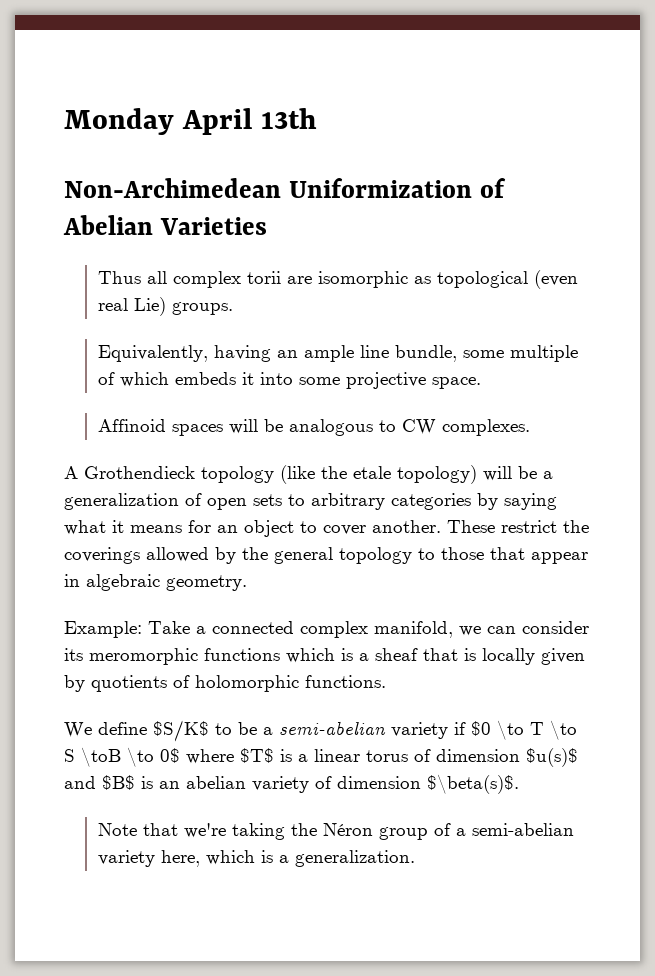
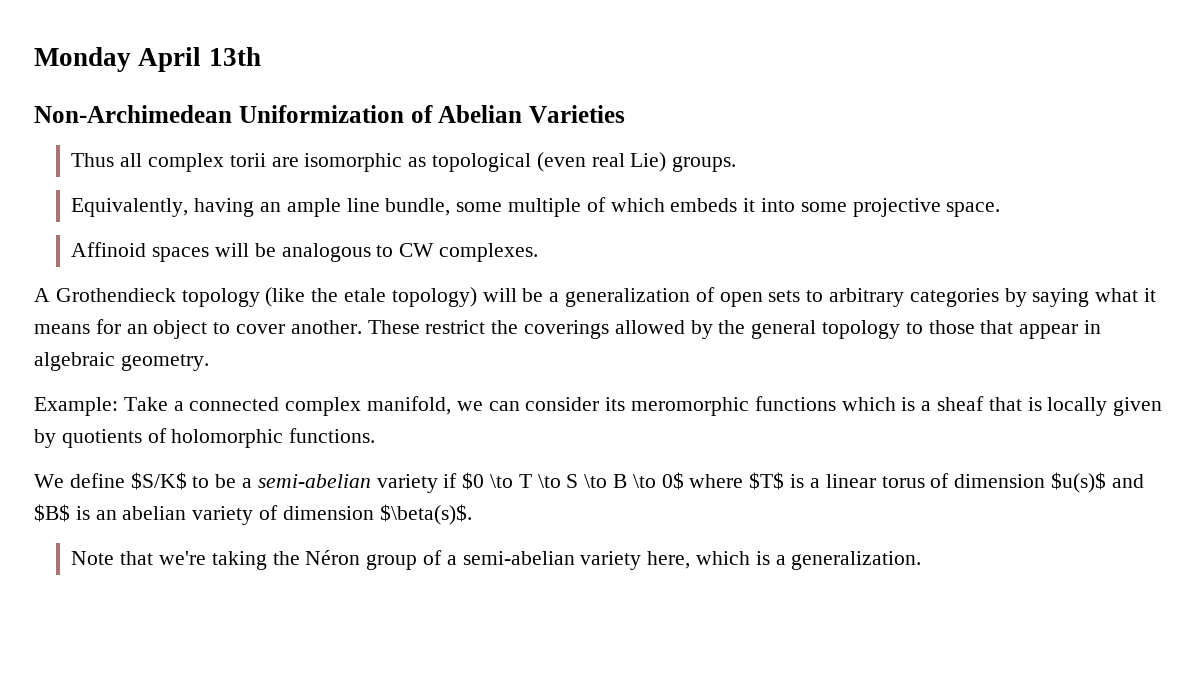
- We define $S/K$ to be a semi-abelian variety if $0 \to T \to S \toB \to 0$ where $T$ is a linear torus of dimension $u(s)$ and $B$ is an abelian variety of dimension $\beta(s)$.
+ We define $S/K$ to be a semi-abelian variety if $0 \to T \to S \to B \to 0$ where $T$ is a linear torus of dimension $u(s)$ and $B$ is an abelian variety of dimension $\beta(s)$.

